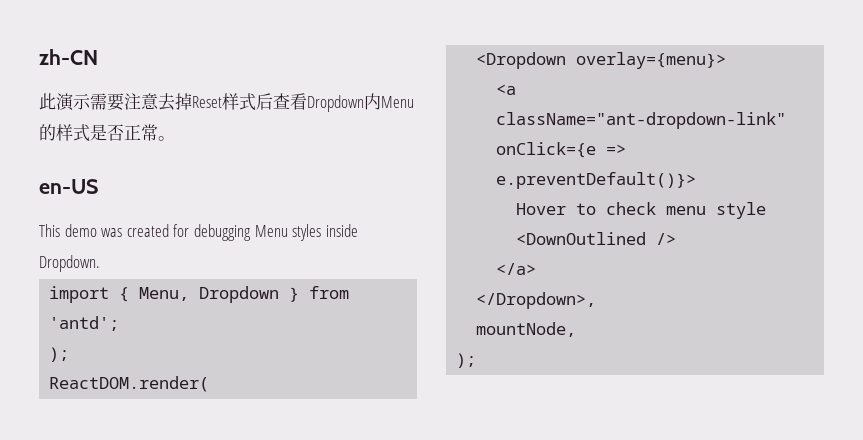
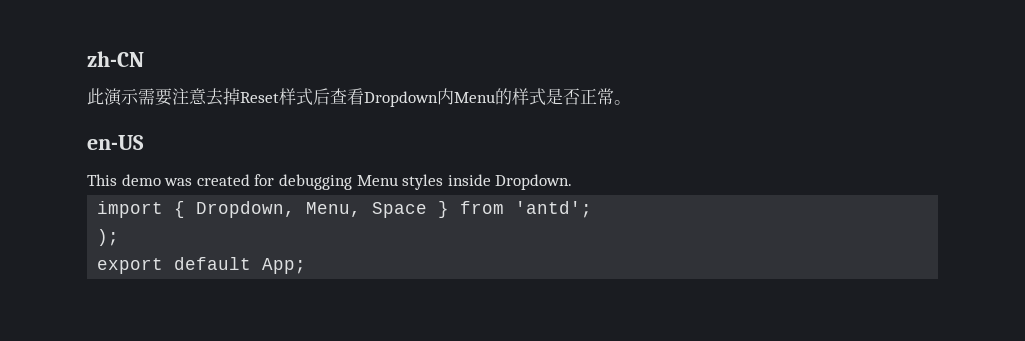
- import { Menu, Dropdown } from 'antd';
+ import { Dropdown, Menu, Space } from 'antd';
- ReactDOM.render(
- <Dropdown overlay={menu}>
- <a className="ant-dropdown-link" onClick={e => e.preventDefault()}>
- Hover to check menu style <DownOutlined />
- </a>
- </Dropdown>,
- mountNode,
- );
+ export default App;

